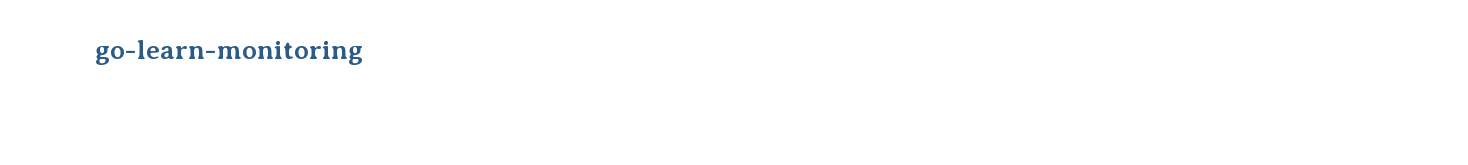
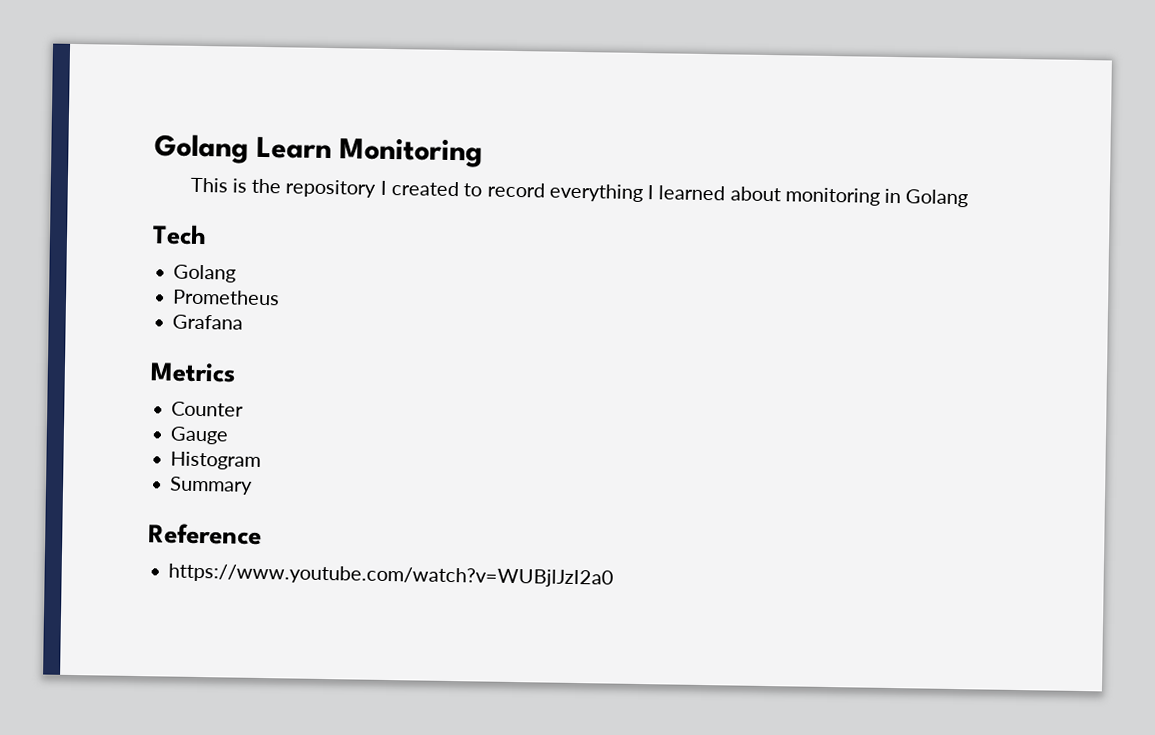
- go-learn-monitoring
+ Golang Learn Monitoring
+ This is the repository I created to record everything I learned about monitoring in Golang
+ Tech
+ Golang
+ Prometheus
+ Grafana
+ Metrics
+ Counter
+ Gauge
+ Histogram
+ Summary
+ Reference
+ https://www.youtube.com/watch?v=WUBjlJzI2a0

